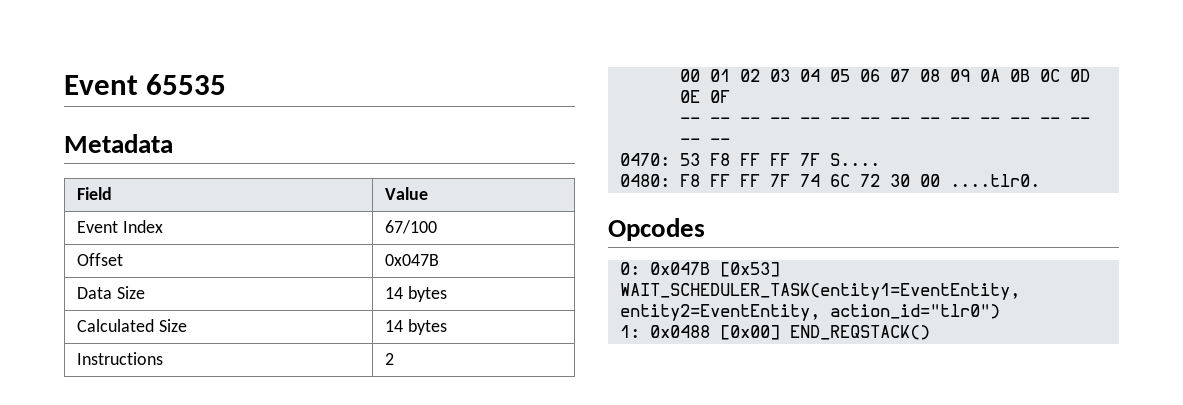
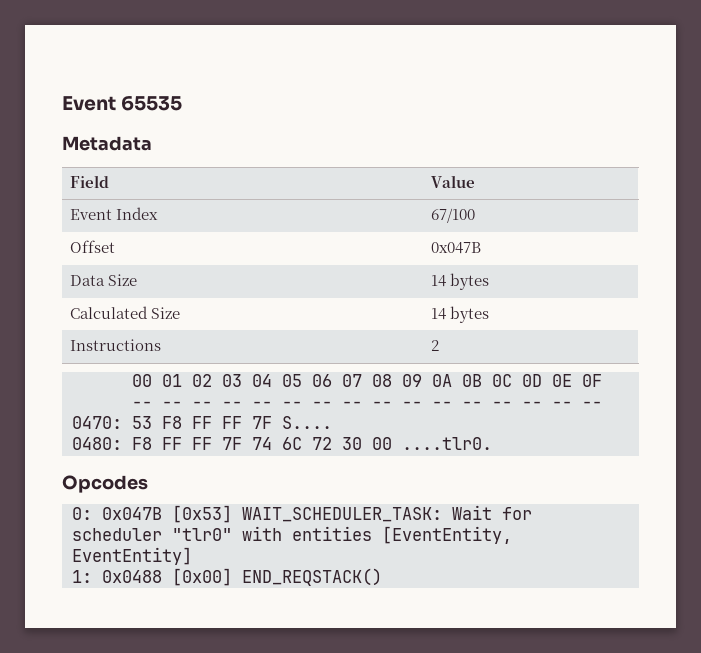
- 0: 0x047B [0x53] WAIT_SCHEDULER_TASK(entity1=EventEntity, entity2=EventEntity, action_id="tlr0")
+ 0: 0x047B [0x53] WAIT_SCHEDULER_TASK: Wait for scheduler "tlr0" with entities [EventEntity, EventEntity]

